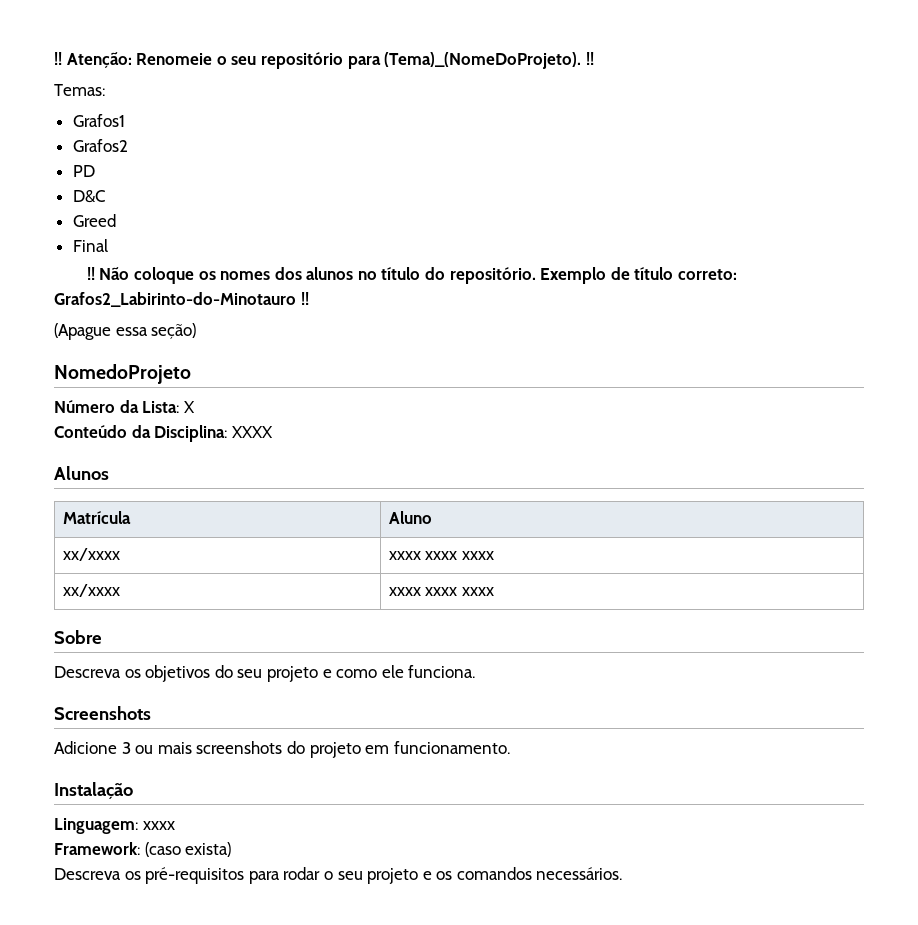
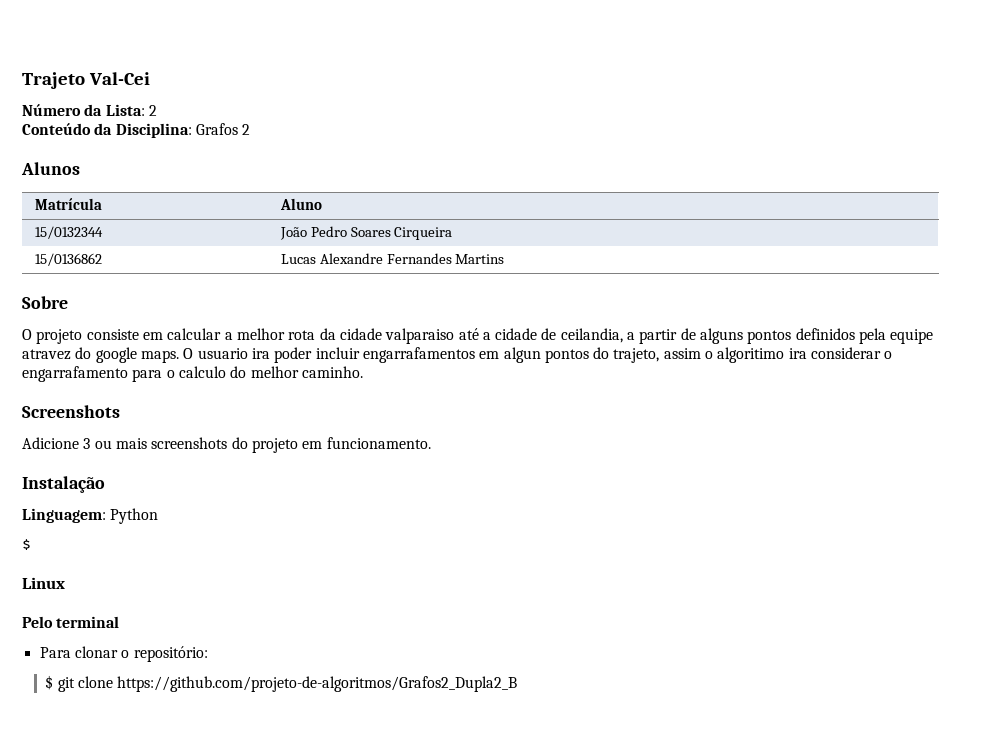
- !! Atenção: Renomeie o seu repositório para (Tema)_(NomeDoProjeto). !!
- Temas:
- Grafos1
- Grafos2
- PD
- D&C
- Greed
- Final
- !! Não coloque os nomes dos alunos no título do repositório. Exemplo de título correto: Grafos2_Labirinto-do-Minotauro !!
- (Apague essa seção)
- NomedoProjeto
+ Trajeto Val-Cei
- Número da Lista: X
+ Número da Lista: 2
- Conteúdo da Disciplina: XXXX
+ Conteúdo da Disciplina: Grafos 2
  Matrícula | Aluno
- xx/xxxx | xxxx xxxx xxxx
- xx/xxxx | xxxx xxxx xxxx
+ 15/0132344 | João Pedro Soares Cirqueira
+ 15/0136862 | Lucas Alexandre Fernandes Martins
  Sobre
- Descreva os objetivos do seu projeto e como ele funciona.
+ O projeto consiste em calcular a melhor rota da cidade valparaiso até a cidade de ceilandia, a partir de alguns pontos definidos pela equipe atravez do google maps. O usuario ira poder incluir engarrafamentos em algun pontos do trajeto, assim o algoritimo ira considerar o engarrafamento para o calculo do melhor caminho.
- Linguagem: xxxx
- Framework: (caso exista)
- Descreva os pré-requisitos para rodar o seu projeto e os comandos necessários.
+ Linguagem: Python
+ $
+ Linux
+ Pelo terminal
+ Para clonar o repositório:
+ $ git clone https://github.com/projeto-de-algoritmos/Grafos2_Dupla2_B

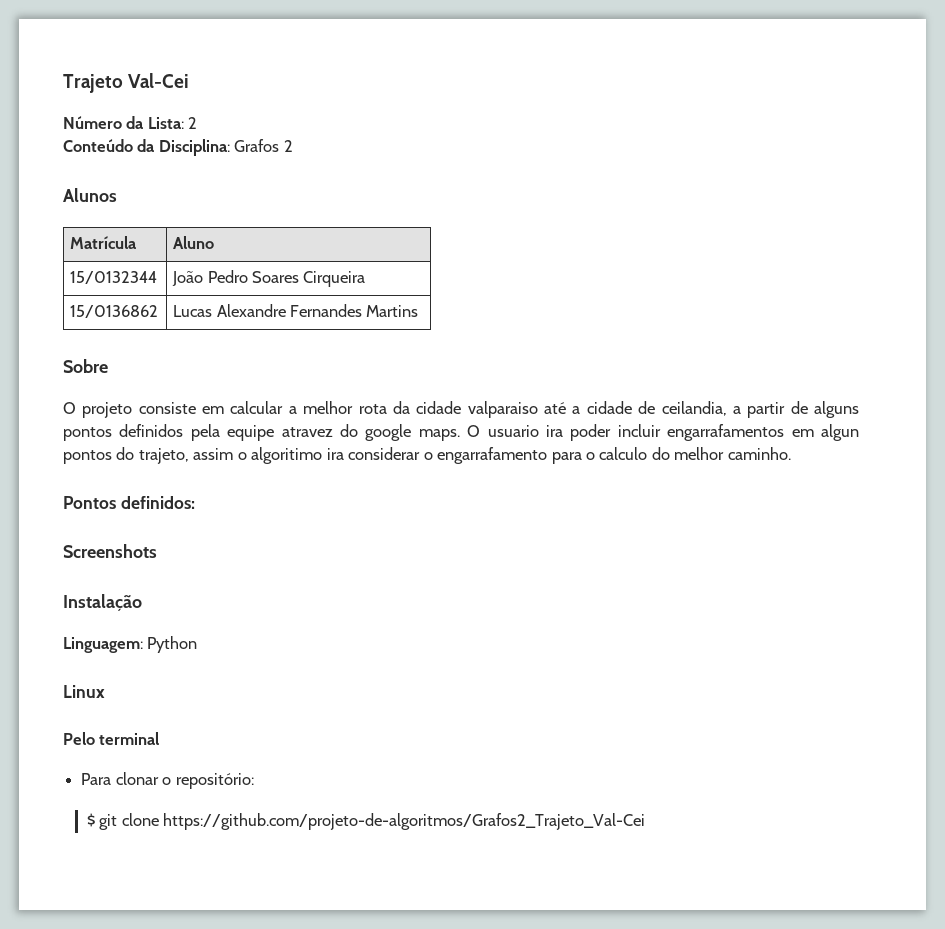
+ Pontos definidos:
- Adicione 3 ou mais screenshots do projeto em funcionamento.
  Linguagem: Python
- $
- $ git clone https://github.com/projeto-de-algoritmos/Grafos2_Dupla2_B
+ $ git clone https://github.com/projeto-de-algoritmos/Grafos2_Trajeto_Val-Cei

